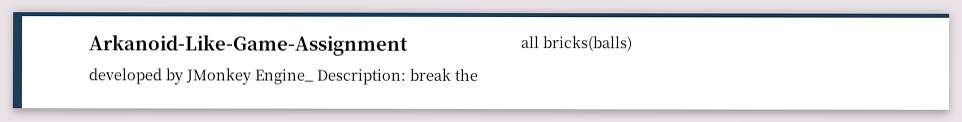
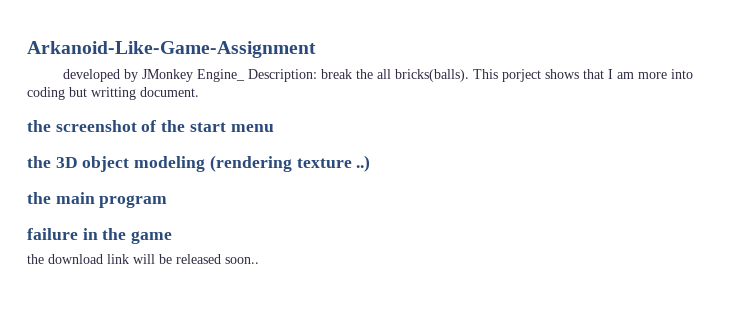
- developed by JMonkey Engine_ Description: break the all bricks(balls)
+ developed by JMonkey Engine_ Description: break the all bricks(balls). This porject shows that I am more into coding but writting document.
+ the screenshot of the start menu
+ the 3D object modeling (rendering texture ..)
+ the main program
+ failure in the game
+ the download link will be released soon..

